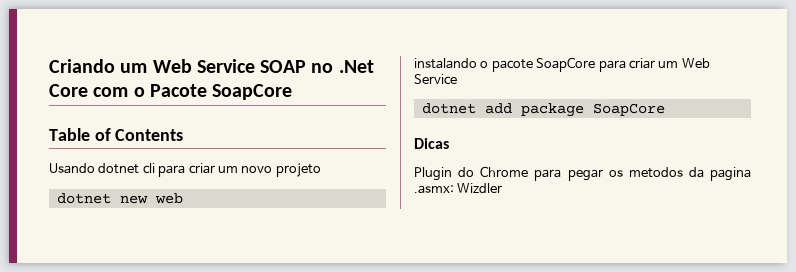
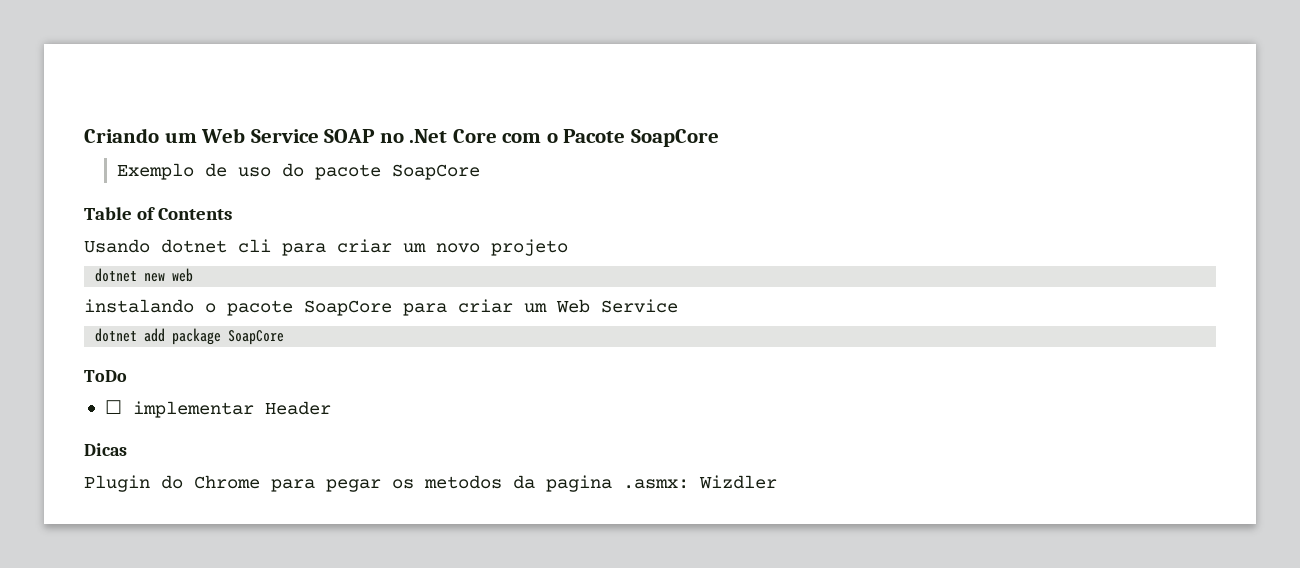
+ Exemplo de uso do pacote SoapCore
+ ToDo
+ ☐ implementar Header

